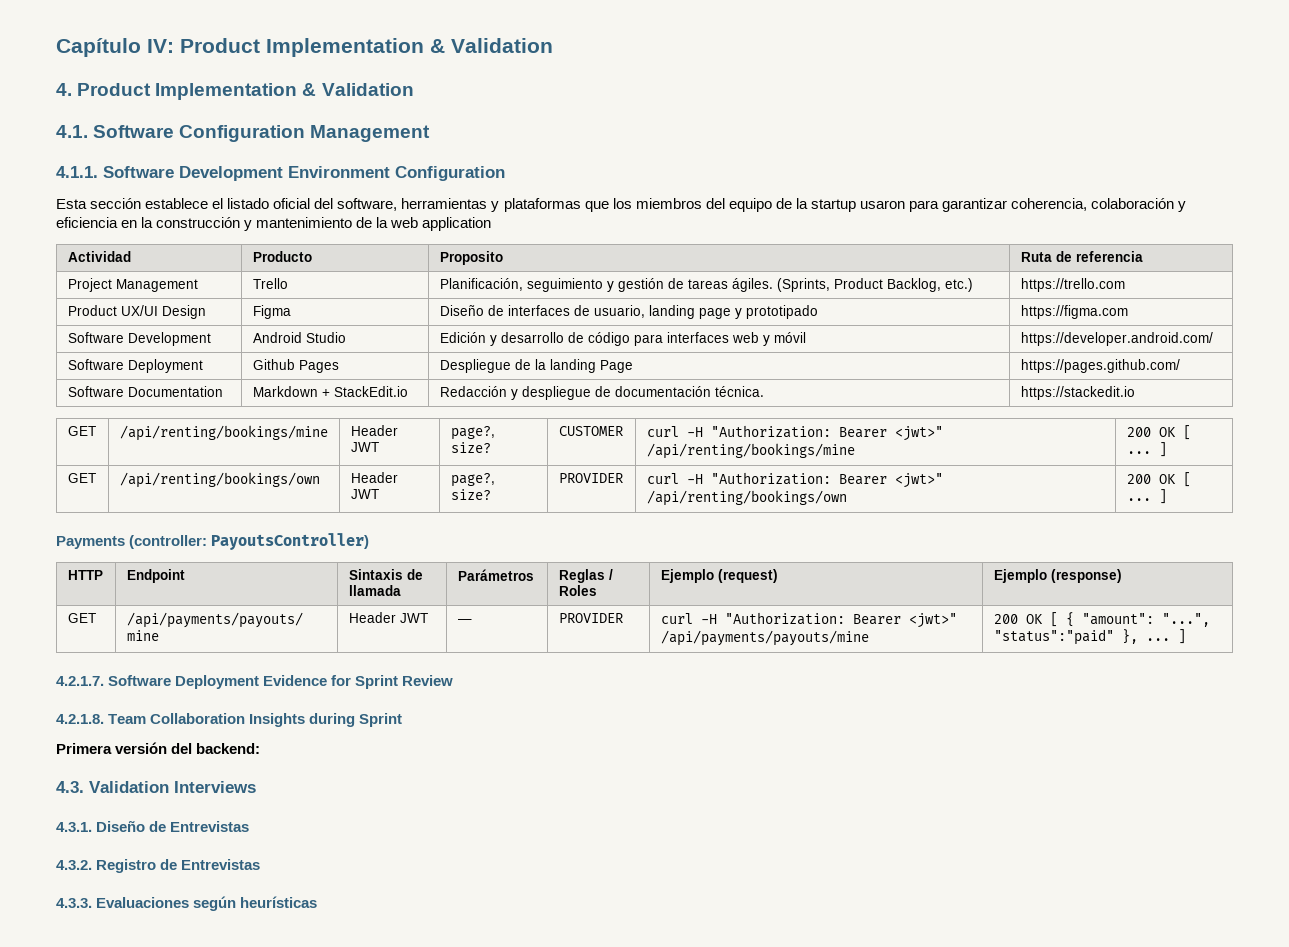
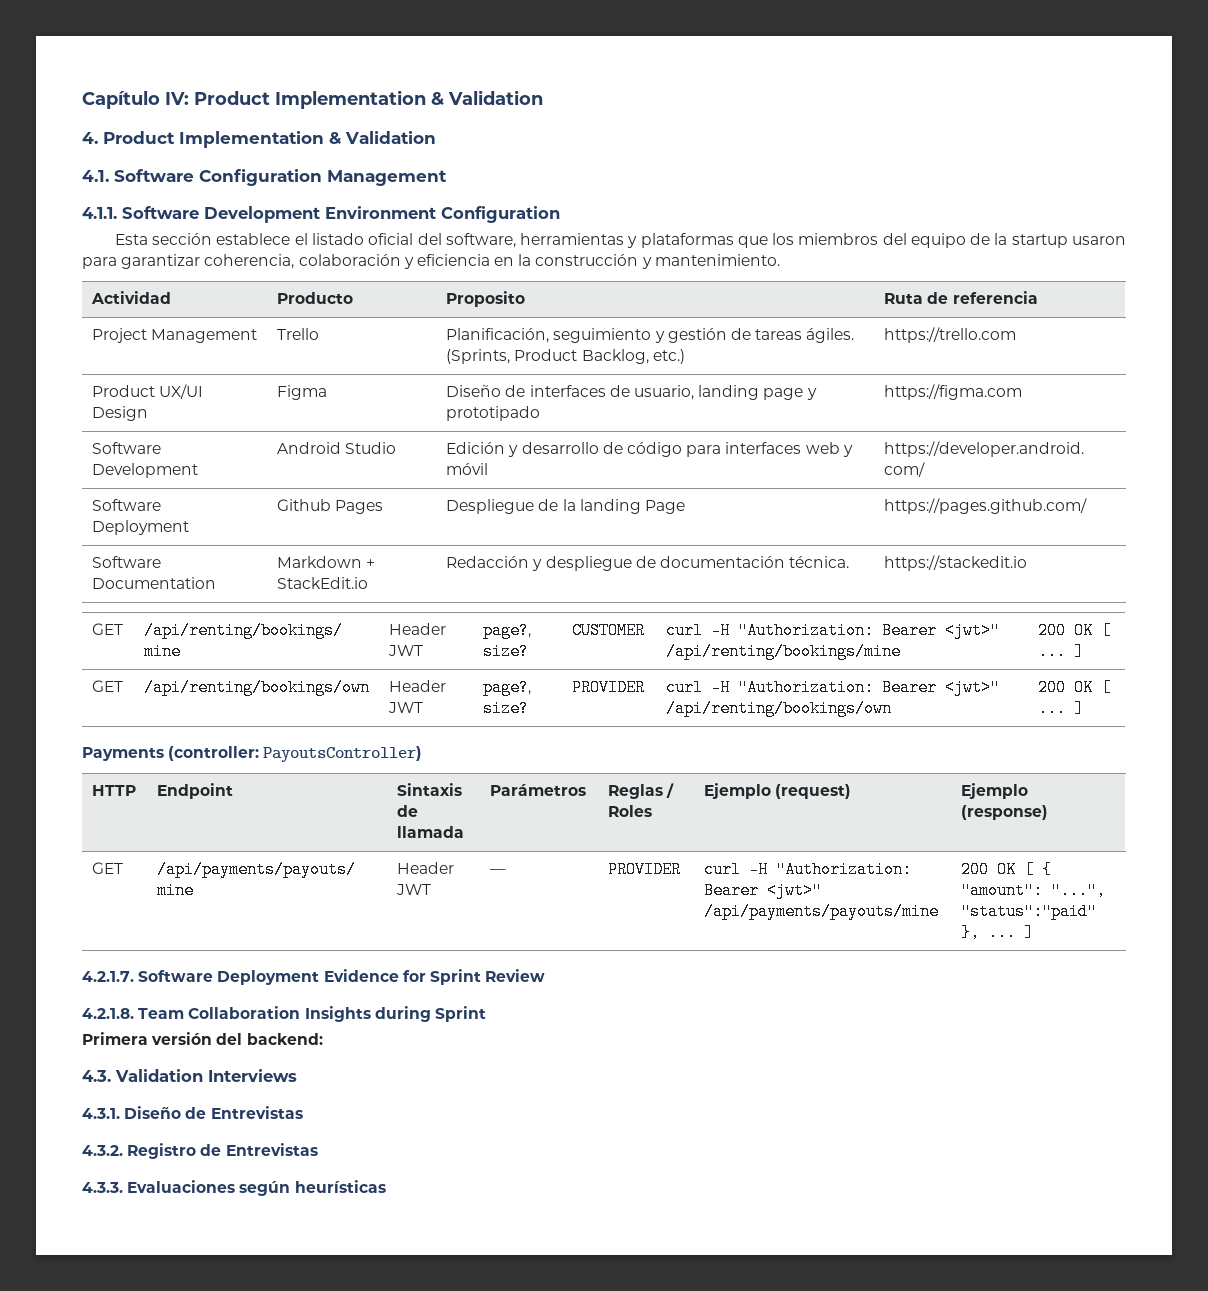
- Esta sección establece el listado oficial del software, herramientas y plataformas que los miembros del equipo de la startup usaron para garantizar coherencia, colaboración y eficiencia en la construcción y mantenimiento de la web application
+ Esta sección establece el listado oficial del software, herramientas y plataformas que los miembros del equipo de la startup usaron para garantizar coherencia, colaboración y eficiencia en la construcción y mantenimiento.

